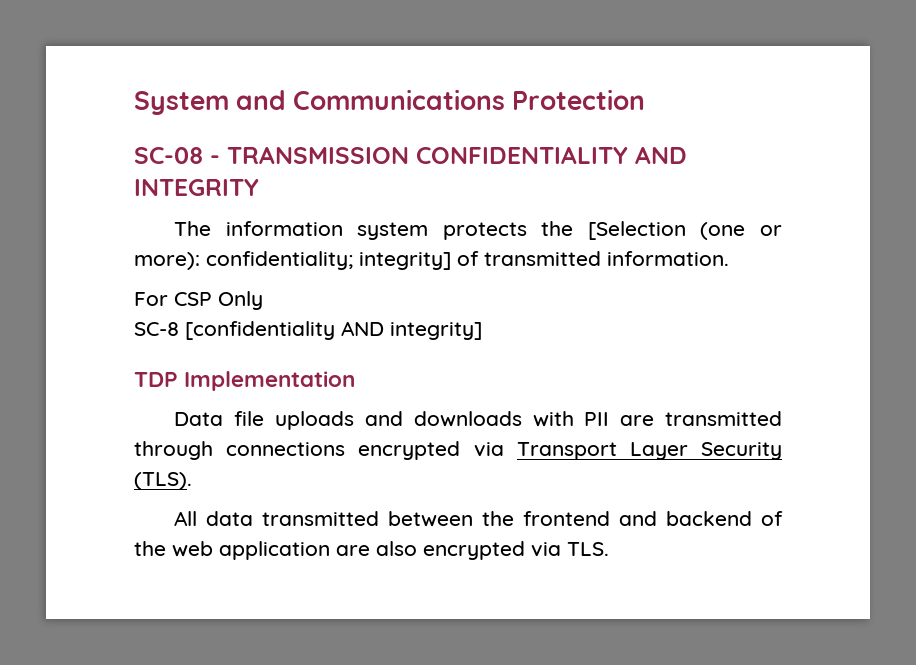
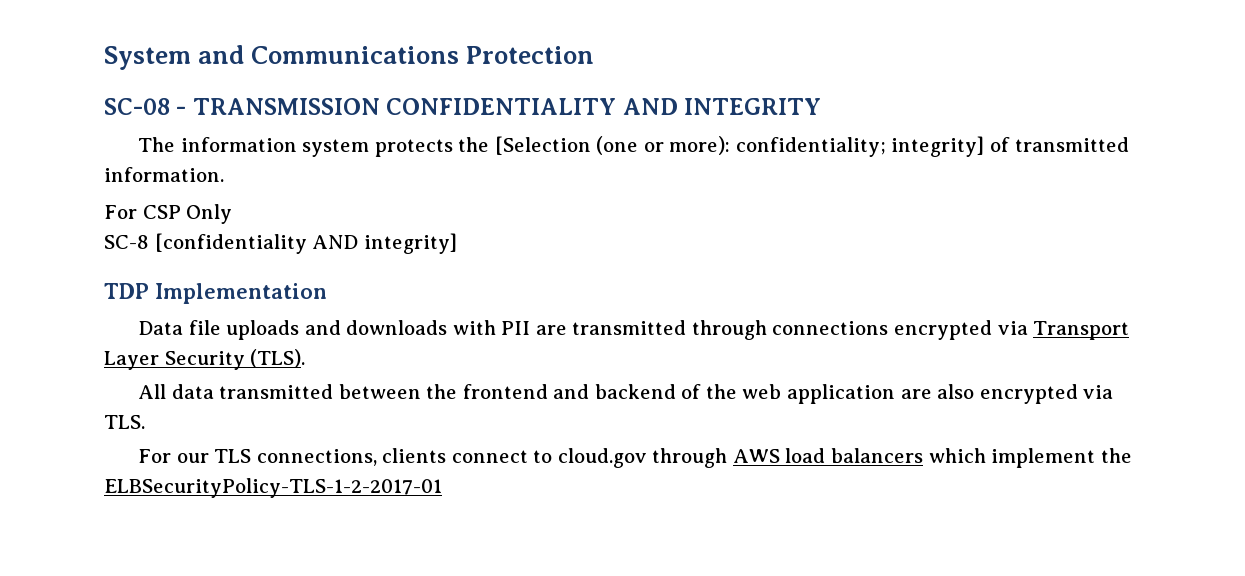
+ For our TLS connections, clients connect to cloud.gov through AWS load balancers which implement the ELBSecurityPolicy-TLS-1-2-2017-01

